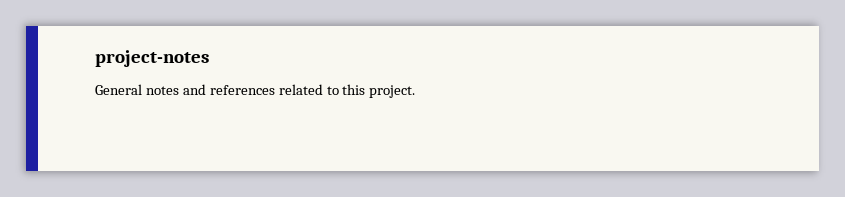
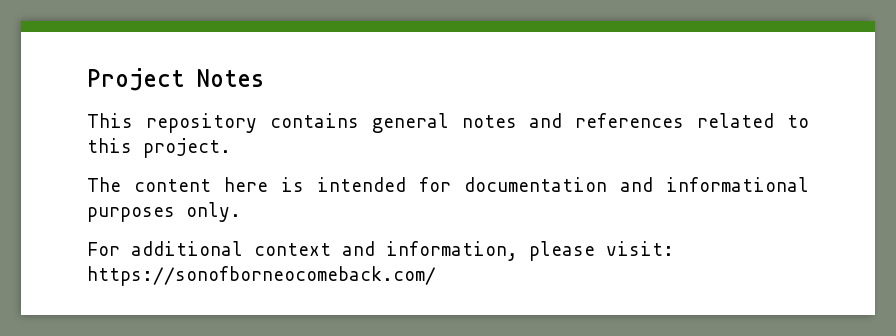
- project-notes
- General notes and references related to this project.
+ Project Notes
+ This repository contains general notes and references related to this project.
+ The content here is intended for documentation and informational purposes only.
+ For additional context and information, please visit: https://sonofborneocomeback.com/

